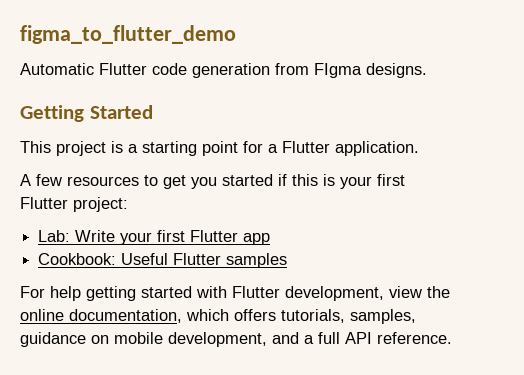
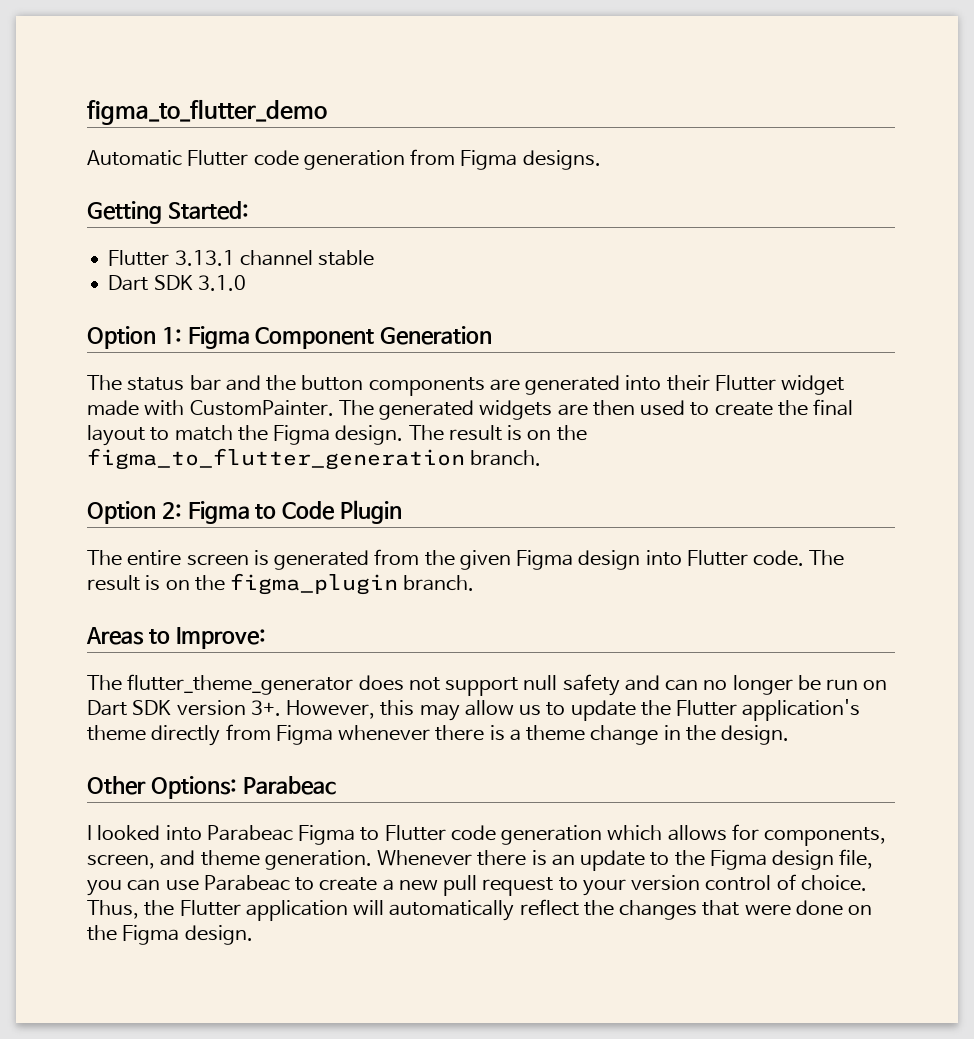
- Automatic Flutter code generation from FIgma designs.
+ Automatic Flutter code generation from Figma designs.
- Getting Started
- This project is a starting point for a Flutter application.
- A few resources to get you started if this is your first Flutter project:
- Lab: Write your first Flutter app
- Cookbook: Useful Flutter samples
- For help getting started with Flutter development, view the online documentation, which offers tutorials, samples, guidance on mobile development, and a full API reference.
+ Getting Started:
+ Flutter 3.13.1 channel stable
+ Dart SDK 3.1.0
+ Option 1: Figma Component Generation
+ The status bar and the button components are generated into their Flutter widget made with CustomPainter. The generated widgets are then used to create the final layout to match the Figma design. The result is on the figma_to_flutter_generation branch.
+ Option 2: Figma to Code Plugin
+ The entire screen is generated from the given Figma design into Flutter code. The result is on the figma_plugin branch.
+ Areas to Improve:
+ The flutter_theme_generator does not support null safety and can no longer be run on Dart SDK version 3+. However, this may allow us to update the Flutter application's theme directly from Figma whenever there is a theme change in the design.
+ Other Options: Parabeac
+ I looked into Parabeac Figma to Flutter code generation which allows for components, screen, and theme generation. Whenever there is an update to the Figma design file, you can use Parabeac to create a new pull request to your version control of choice. Thus, the Flutter application will automatically reflect the changes that were done on the Figma design.

